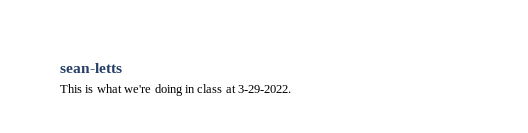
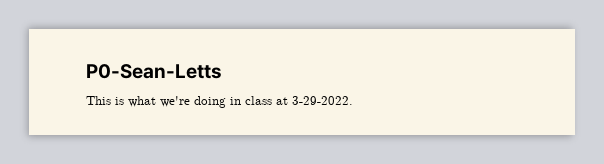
- sean-letts
+ P0-Sean-Letts

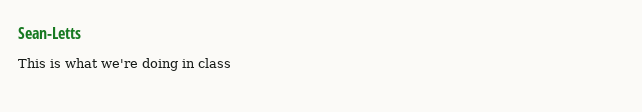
- P0-Sean-Letts
+ Sean-Letts
- This is what we're doing in class at 3-29-2022.
+ This is what we're doing in class

